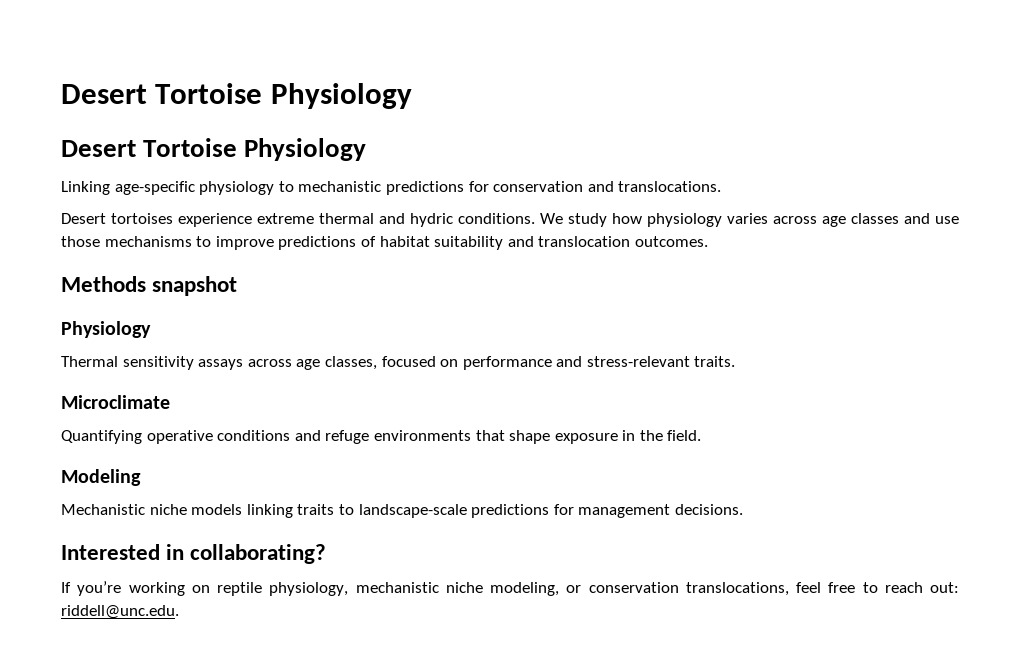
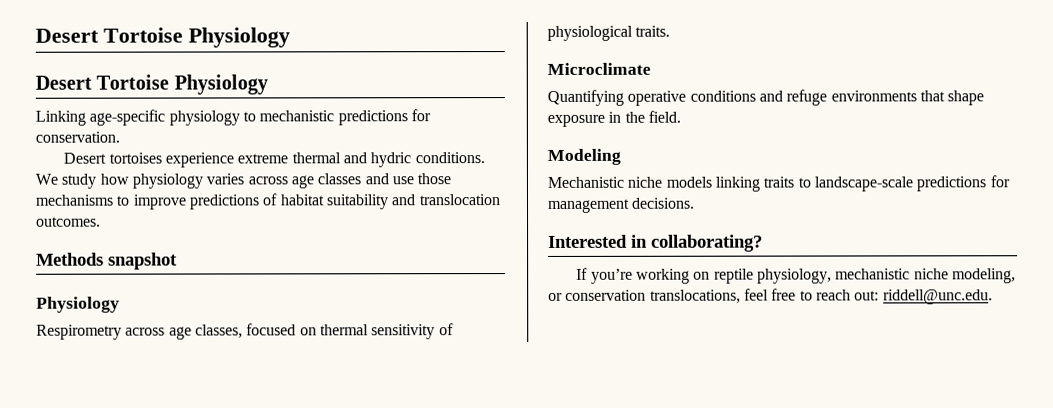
- Linking age-specific physiology to mechanistic predictions for conservation and translocations.
+ Linking age-specific physiology to mechanistic predictions for conservation.
- Thermal sensitivity assays across age classes, focused on performance and stress-relevant traits.
+ Respirometry across age classes, focused on thermal sensitivity of physiological traits.

